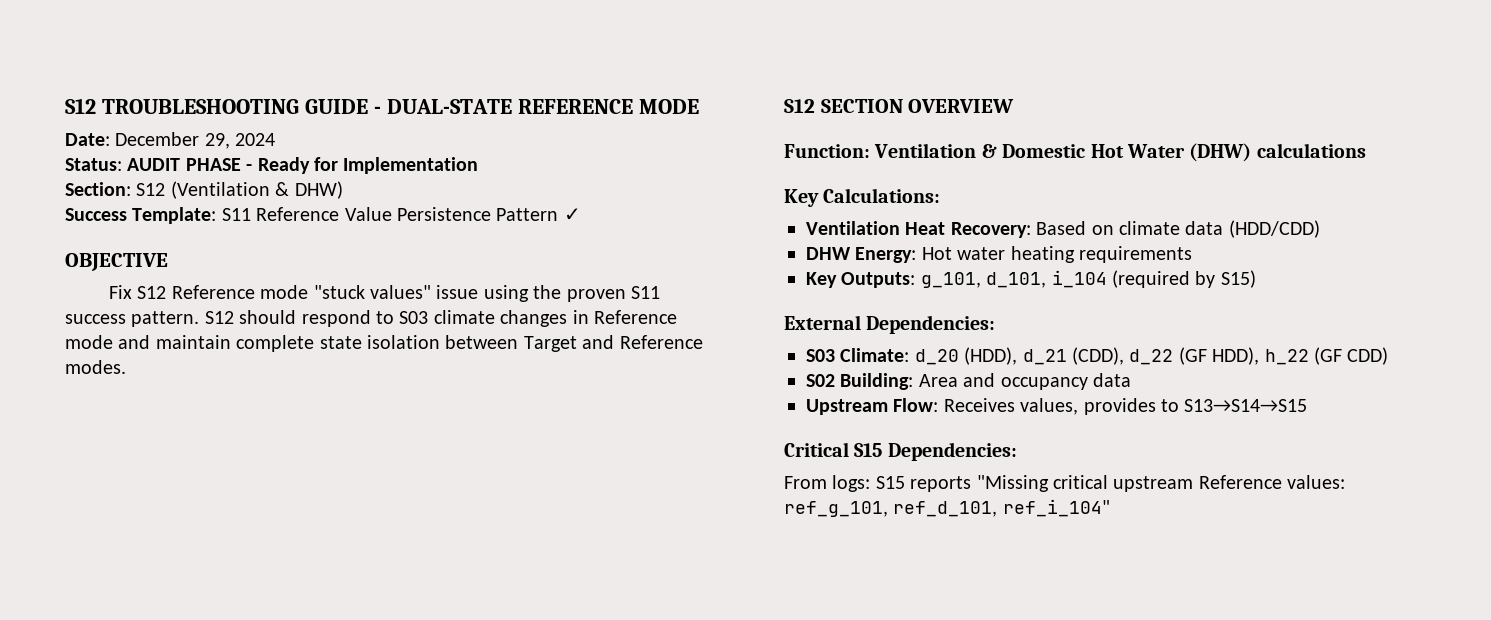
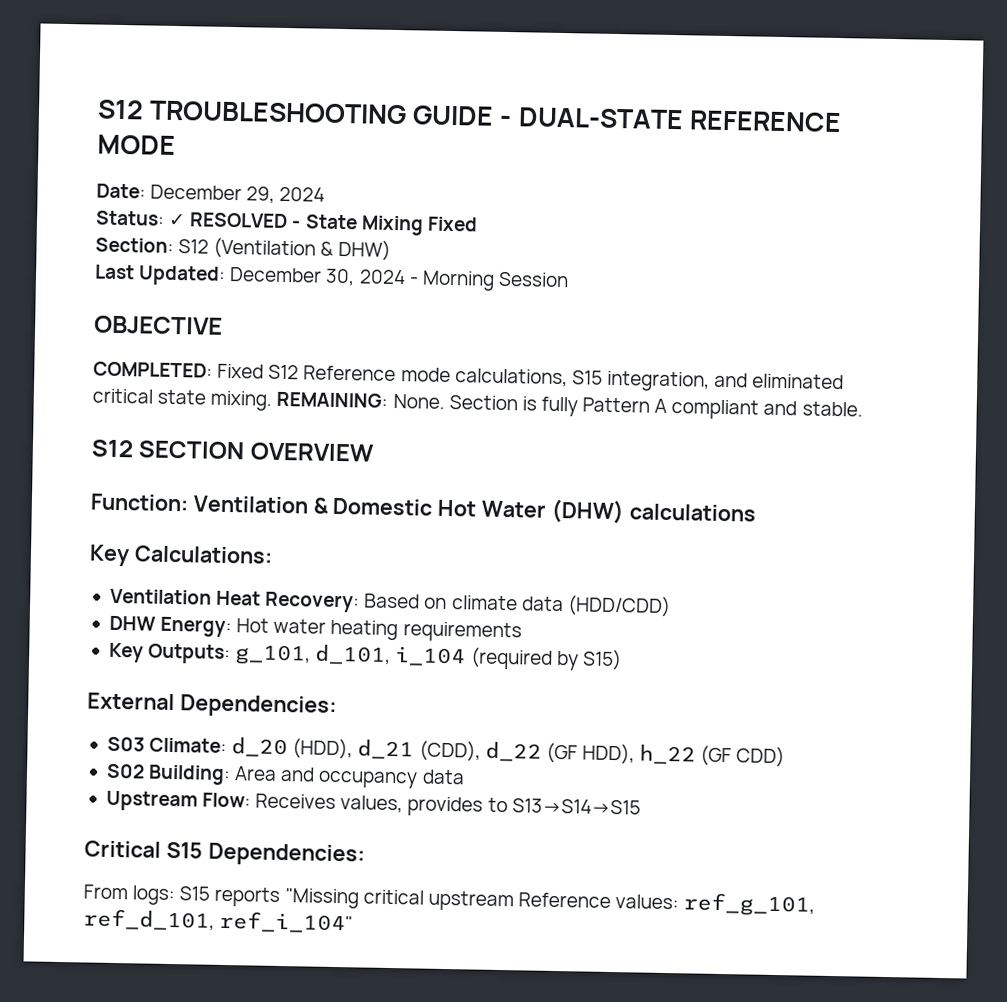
- Status: AUDIT PHASE - Ready for Implementation
+ Status: ✓ RESOLVED - State Mixing Fixed
- Success Template: S11 Reference Value Persistence Pattern ✓
+ Last Updated: December 30, 2024 - Morning Session
- Fix S12 Reference mode "stuck values" issue using the proven S11 success pattern. S12 should respond to S03 climate changes in Reference mode and maintain complete state isolation between Target and Reference modes.
+ COMPLETED: Fixed S12 Reference mode calculations, S15 integration, and eliminated critical state mixing. REMAINING: None. Section is fully Pattern A compliant and stable.

